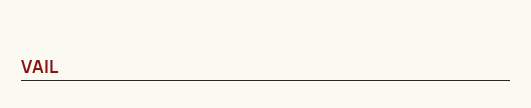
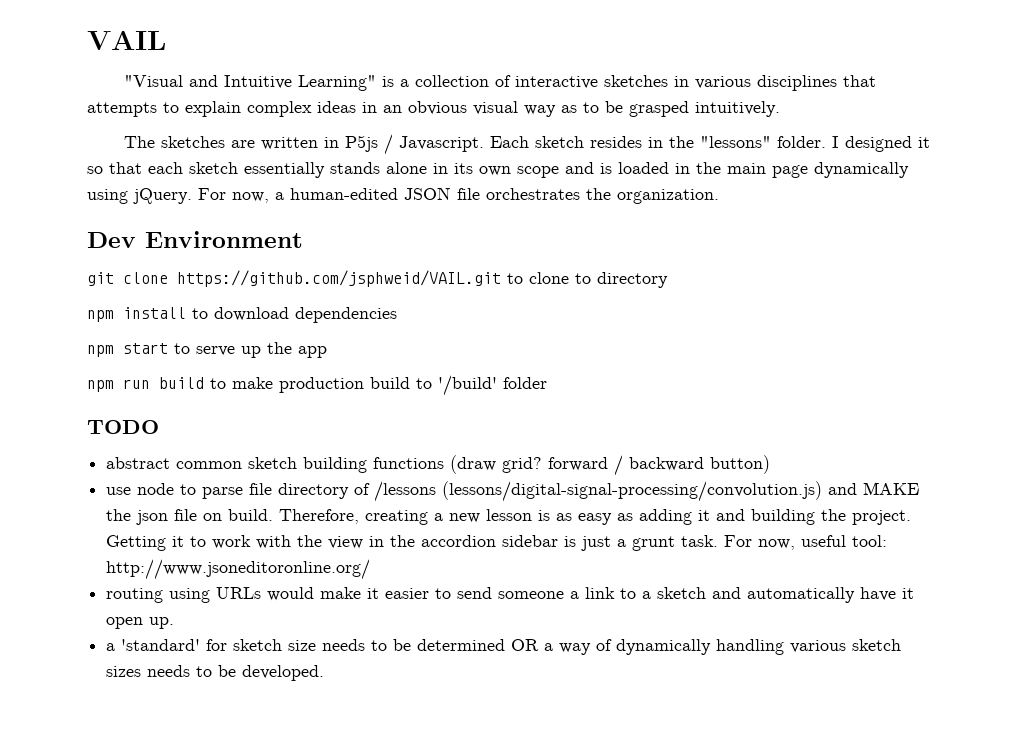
+ "Visual and Intuitive Learning" is a collection of interactive sketches in various disciplines that attempts to explain complex ideas in an obvious visual way as to be grasped intuitively.
+ The sketches are written in P5js / Javascript. Each sketch resides in the "lessons" folder. I designed it so that each sketch essentially stands alone in its own scope and is loaded in the main page dynamically using jQuery. For now, a human-edited JSON file orchestrates the organization.
+ Dev Environment
+ git clone https://github.com/jsphweid/VAIL.git to clone to directory
+ npm install to download dependencies
+ npm start to serve up the app
+ npm run build to make production build to '/build' folder
+ TODO
+ abstract common sketch building functions (draw grid? forward / backward button)
+ use node to parse file directory of /lessons (lessons/digital-signal-processing/convolution.js) and MAKE the json file on build. Therefore, creating a new lesson is as easy as adding it and building the project. Getting it to work with the view in the accordion sidebar is just a grunt task. For now, useful tool: http://www.jsoneditoronline.org/
+ routing using URLs would make it easier to send someone a link to a sketch and automatically have it open up.
+ a 'standard' for sketch size needs to be determined OR a way of dynamically handling various sketch sizes needs to be developed.

